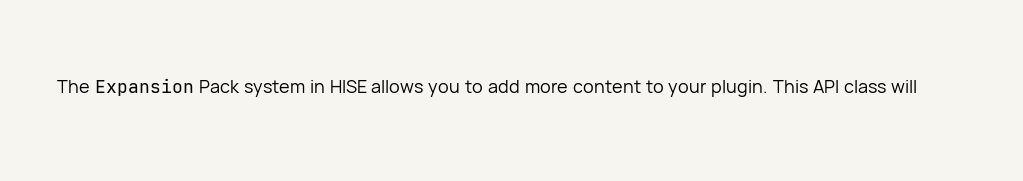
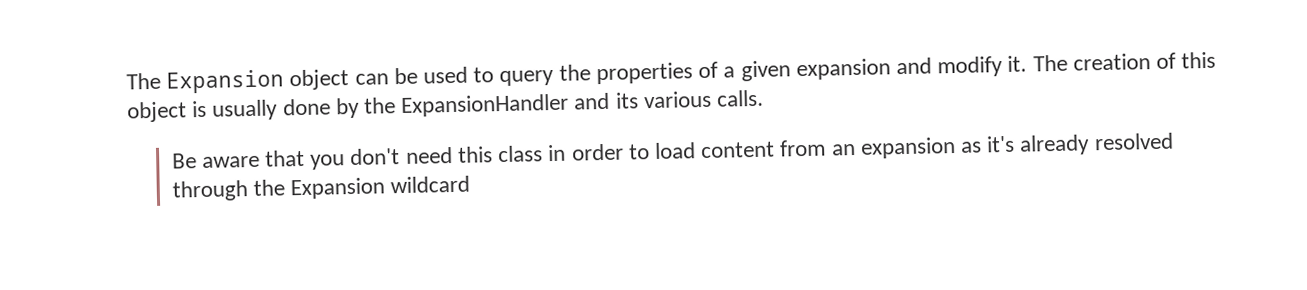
- The Expansion Pack system in HISE allows you to add more content to your plugin. This API class will
+ The Expansion object can be used to query the properties of a given expansion and modify it. The creation of this object is usually done by the ExpansionHandler and its various calls.
+ Be aware that you don't need this class in order to load content from an expansion as it's already resolved through the Expansion wildcard

